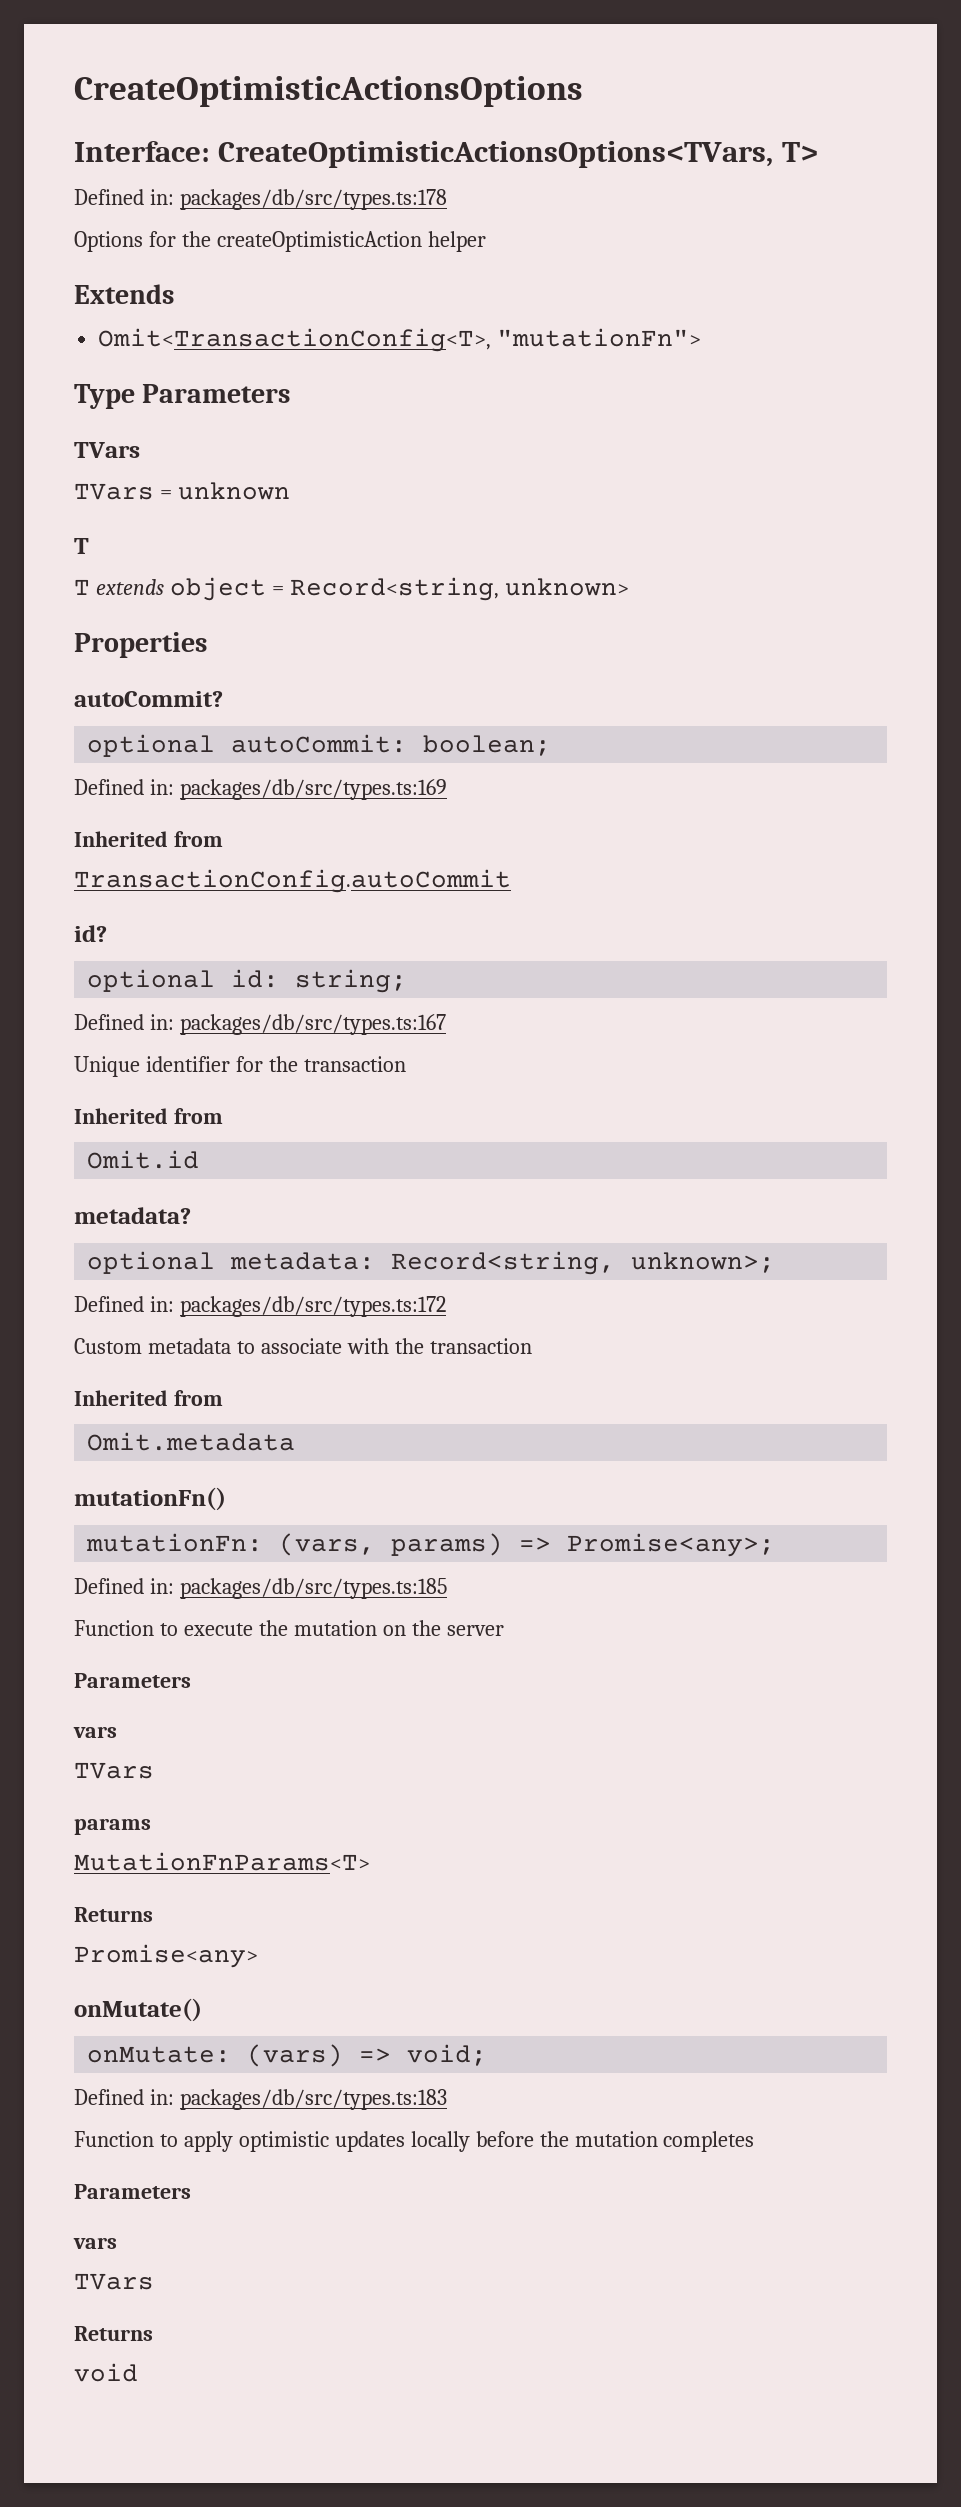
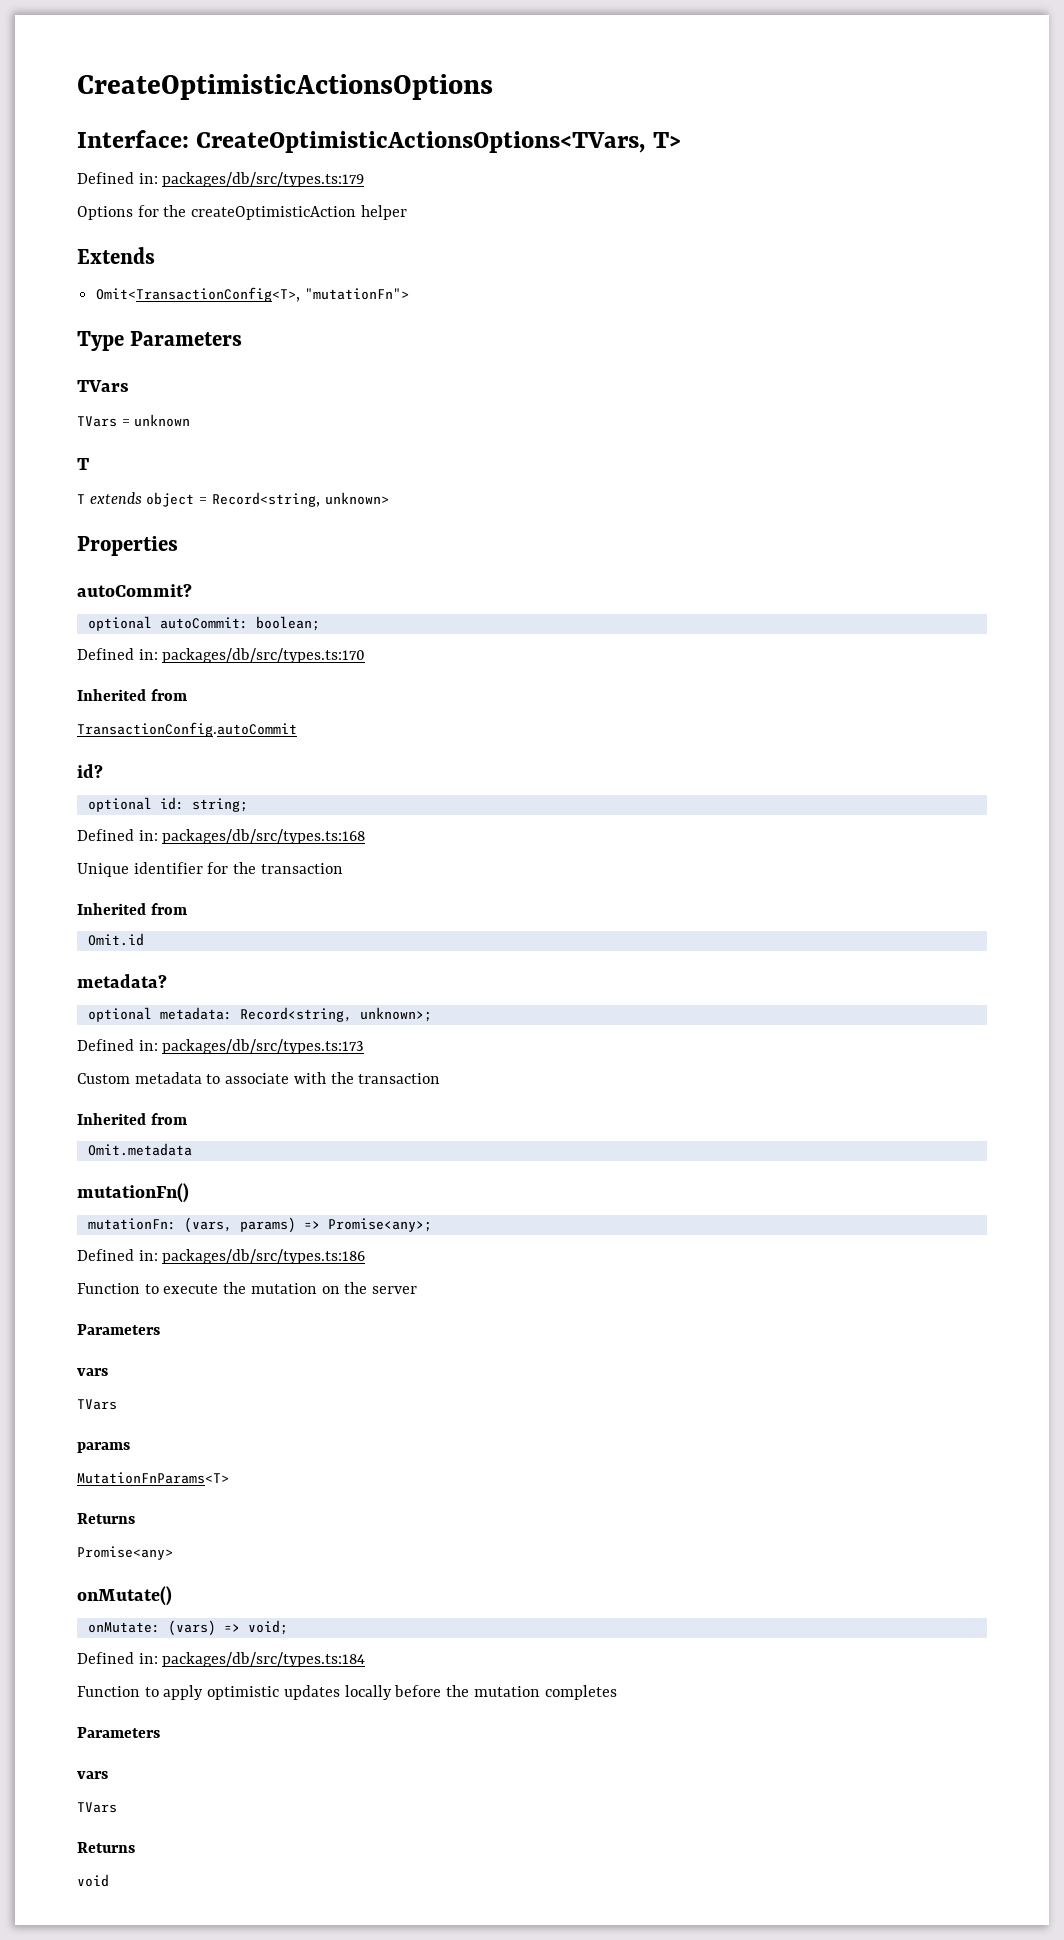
- Defined in: packages/db/src/types.ts:178
+ Defined in: packages/db/src/types.ts:179
- Defined in: packages/db/src/types.ts:169
+ Defined in: packages/db/src/types.ts:170
- Defined in: packages/db/src/types.ts:167
+ Defined in: packages/db/src/types.ts:168
- Defined in: packages/db/src/types.ts:172
+ Defined in: packages/db/src/types.ts:173
- Defined in: packages/db/src/types.ts:185
+ Defined in: packages/db/src/types.ts:186
- Defined in: packages/db/src/types.ts:183
+ Defined in: packages/db/src/types.ts:184

